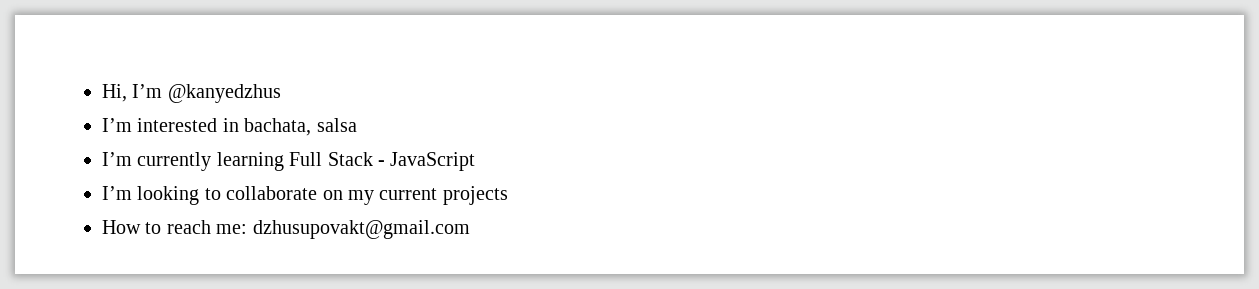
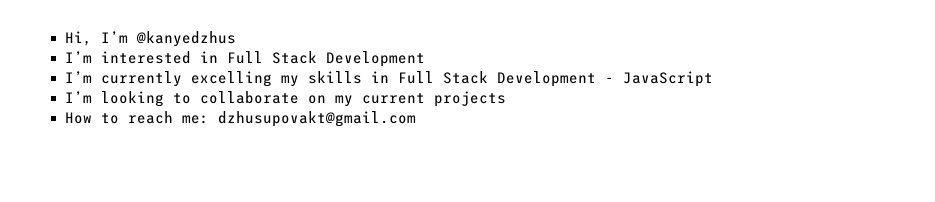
- I’m interested in bachata, salsa
+ I’m interested in Full Stack Development
- I’m currently learning Full Stack - JavaScript
+ I’m currently excelling my skills in Full Stack Development - JavaScript

